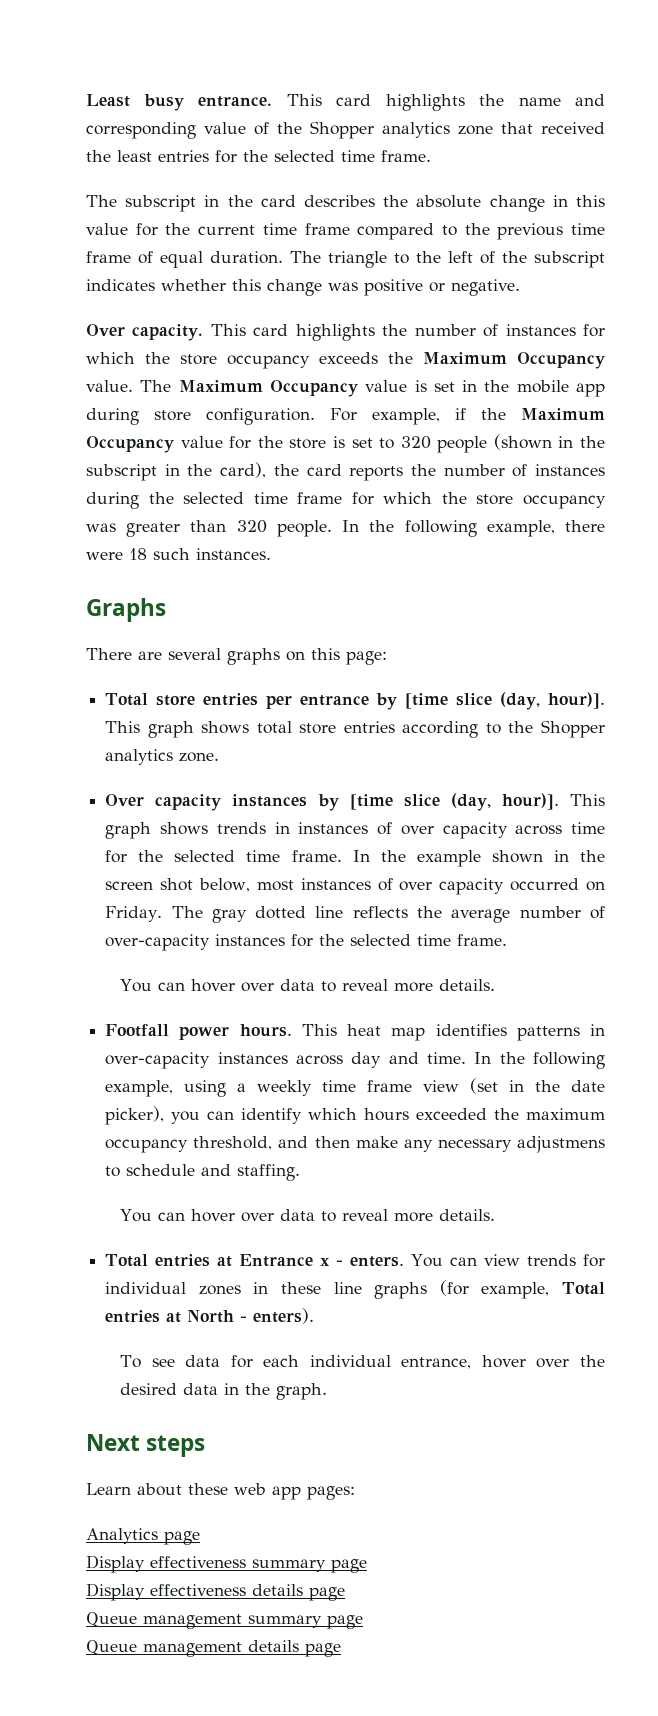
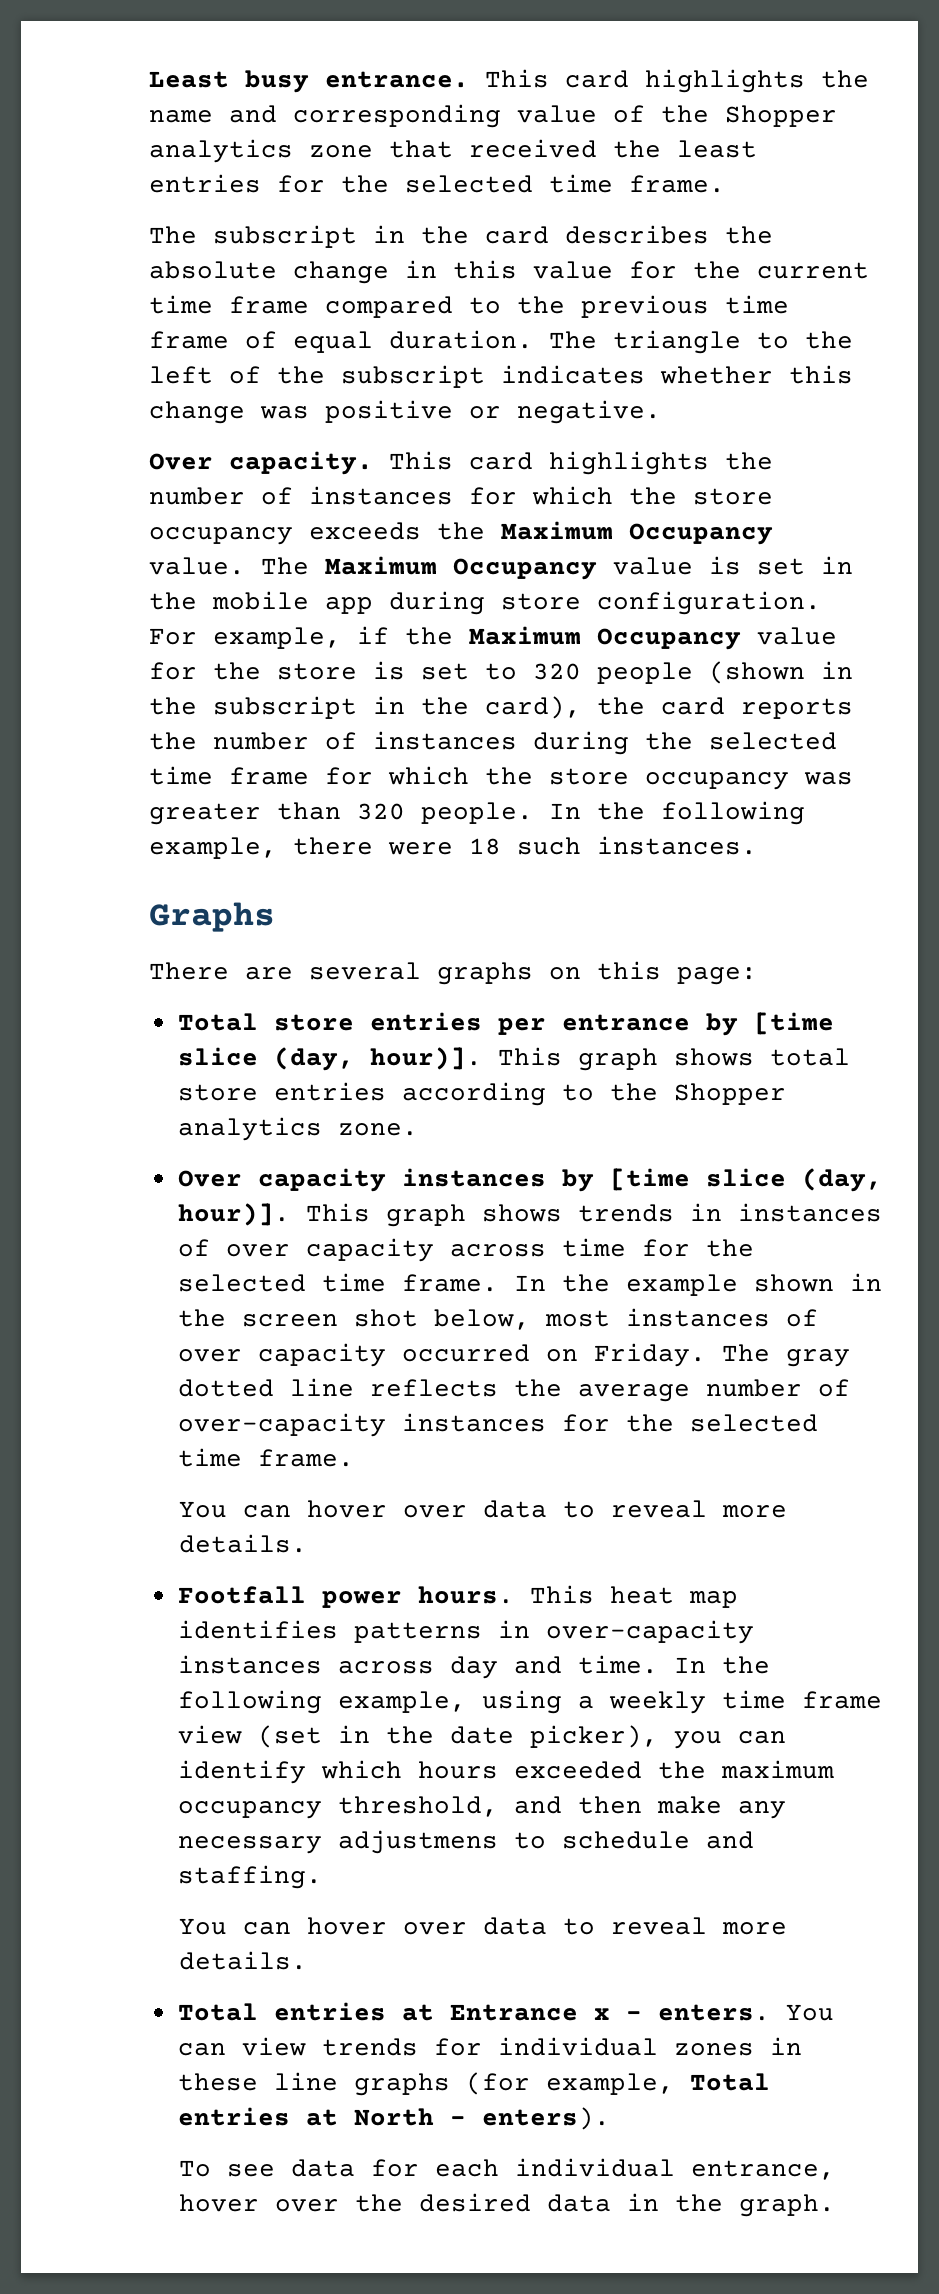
- Next steps
- Learn about these web app pages:
- Analytics page
- Display effectiveness summary page
- Display effectiveness details page
- Queue management summary page
- Queue management details page

